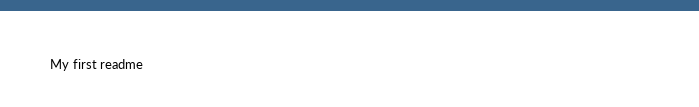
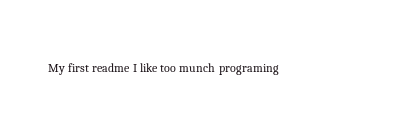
- My first readme
+ My first readme I like too munch programing

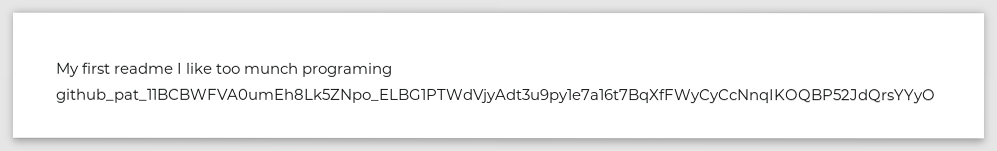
- My first readme I like too munch programing
+ My first readme I like too munch programing 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

